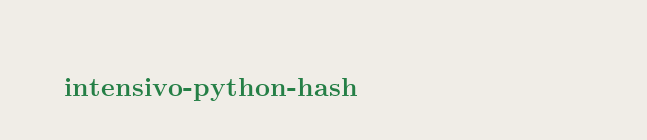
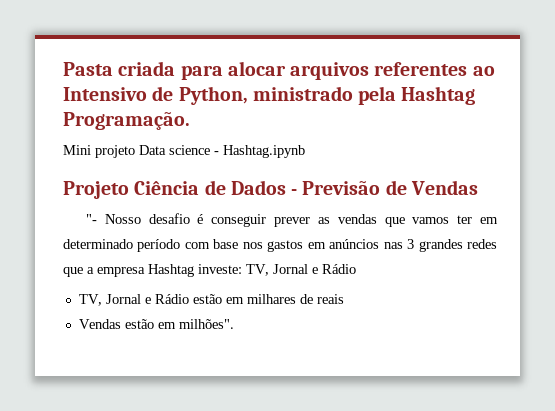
- intensivo-python-hash
+ Pasta criada para alocar arquivos referentes ao Intensivo de Python, ministrado pela Hashtag Programação.
+ Mini projeto Data science - Hashtag.ipynb
+ Projeto Ciência de Dados - Previsão de Vendas
+ "- Nosso desafio é conseguir prever as vendas que vamos ter em determinado período com base nos gastos em anúncios nas 3 grandes redes que a empresa Hashtag investe: TV, Jornal e Rádio
+ TV, Jornal e Rádio estão em milhares de reais
+ Vendas estão em milhões".

